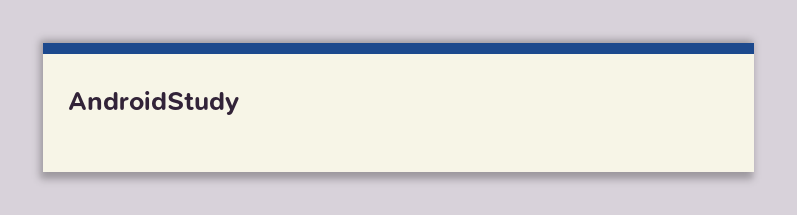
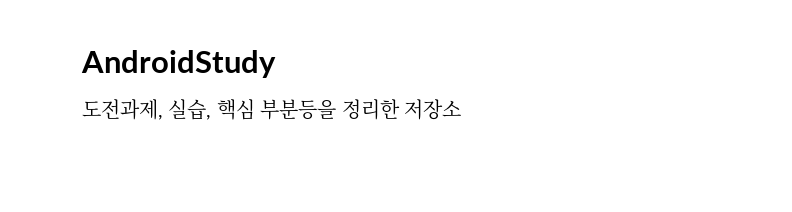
+ 도전과제, 실습, 핵심 부분등을 정리한 저장소

